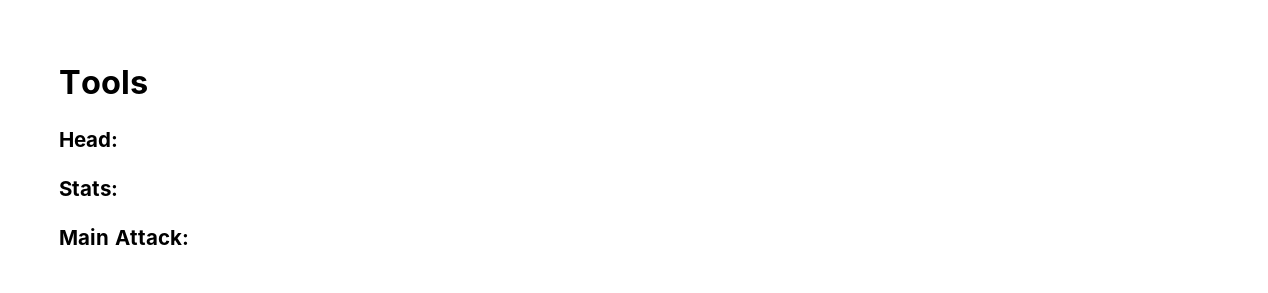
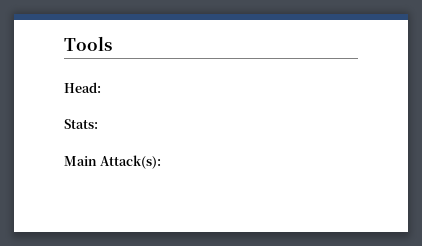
- Main Attack:
+ Main Attack(s):

